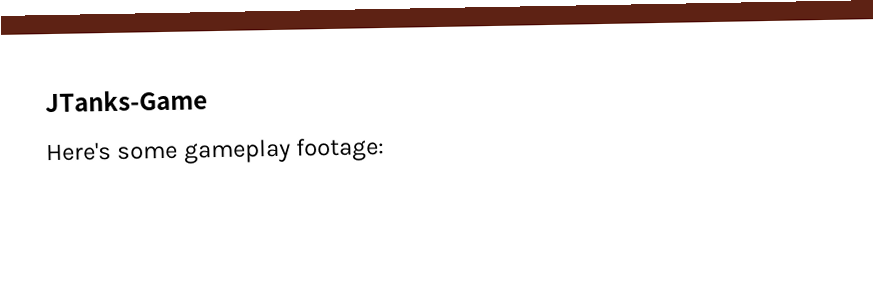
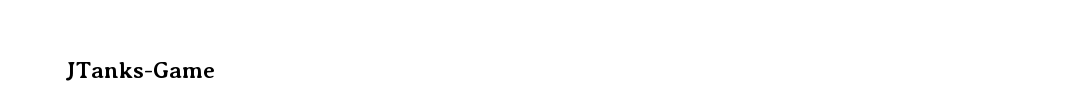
- Here's some gameplay footage:

